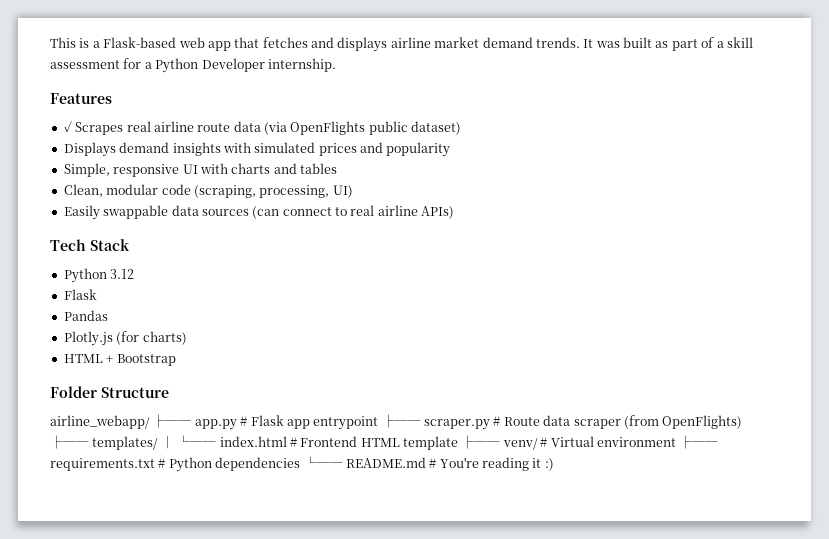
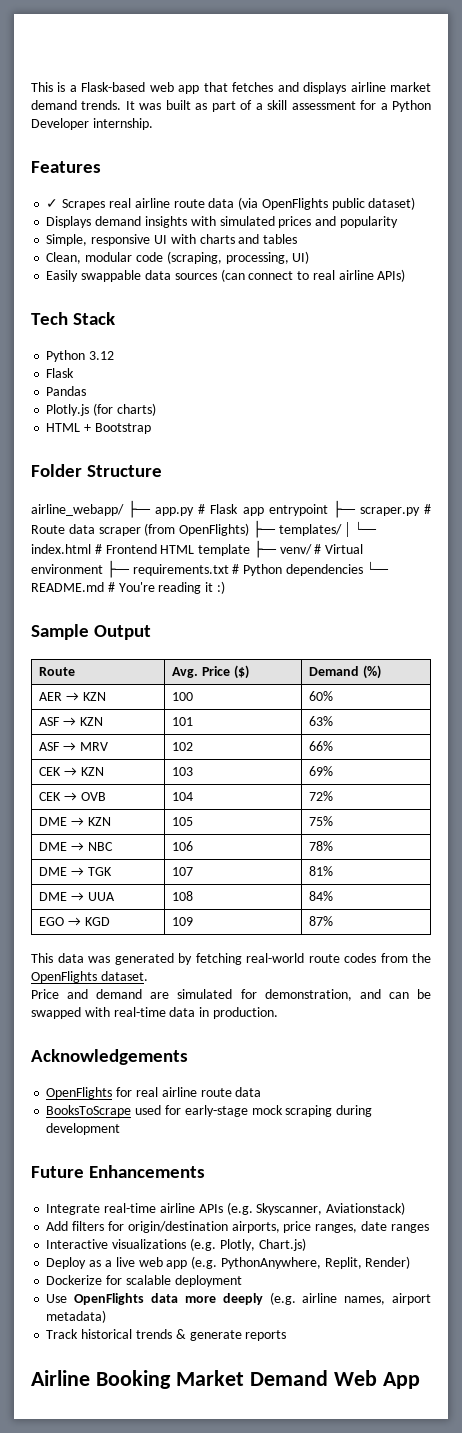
+ Sample Output
+ Route | Avg. Price ($) | Demand (%)
+ AER → KZN | 100 | 60%
+ ASF → KZN | 101 | 63%
+ ASF → MRV | 102 | 66%
+ CEK → KZN | 103 | 69%
+ CEK → OVB | 104 | 72%
+ DME → KZN | 105 | 75%
+ DME → NBC | 106 | 78%
+ DME → TGK | 107 | 81%
+ DME → UUA | 108 | 84%
+ EGO → KGD | 109 | 87%
+ This data was generated by fetching real-world route codes from the OpenFlights dataset.
+ Price and demand are simulated for demonstration, and can be swapped with real-time data in production.
+ Acknowledgements
+ OpenFlights for real airline route data
+ BooksToScrape used for early-stage mock scraping during development
+ Future Enhancements
+ Integrate real-time airline APIs (e.g. Skyscanner, Aviationstack)
+ Add filters for origin/destination airports, price ranges, date ranges
+ Interactive visualizations (e.g. Plotly, Chart.js)
+ Deploy as a live web app (e.g. PythonAnywhere, Replit, Render)
+ Dockerize for scalable deployment
+ Use OpenFlights data more deeply (e.g. airline names, airport metadata)
+ Track historical trends & generate reports
+ Airline Booking Market Demand Web App

